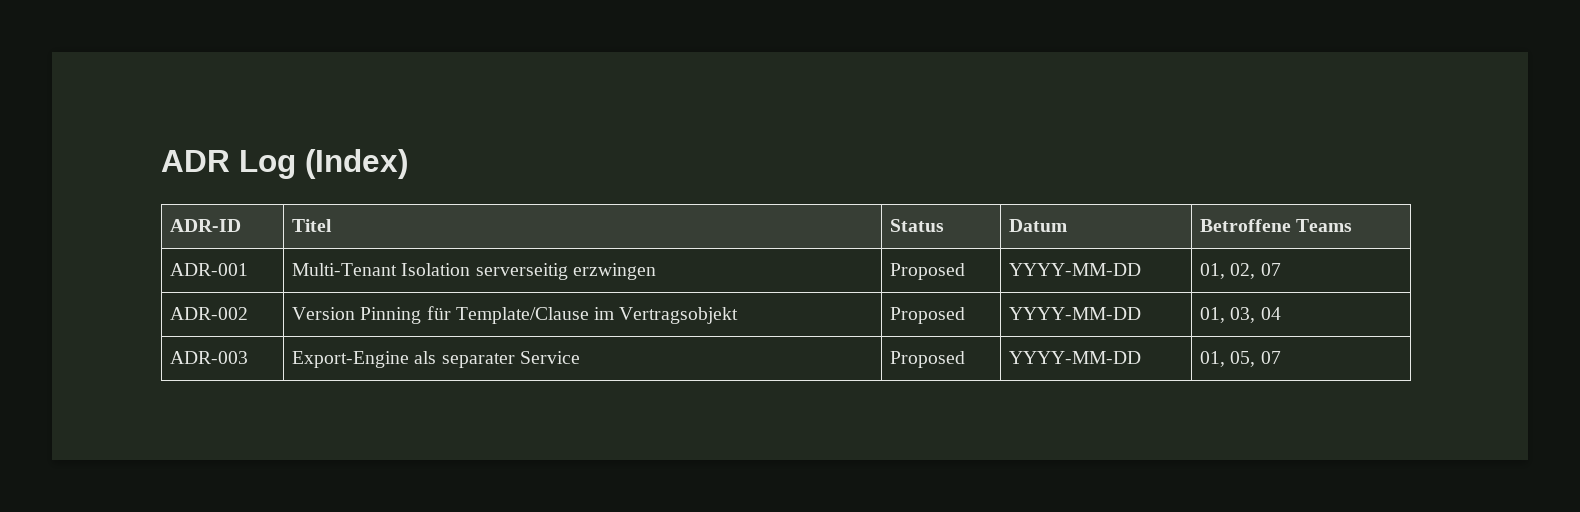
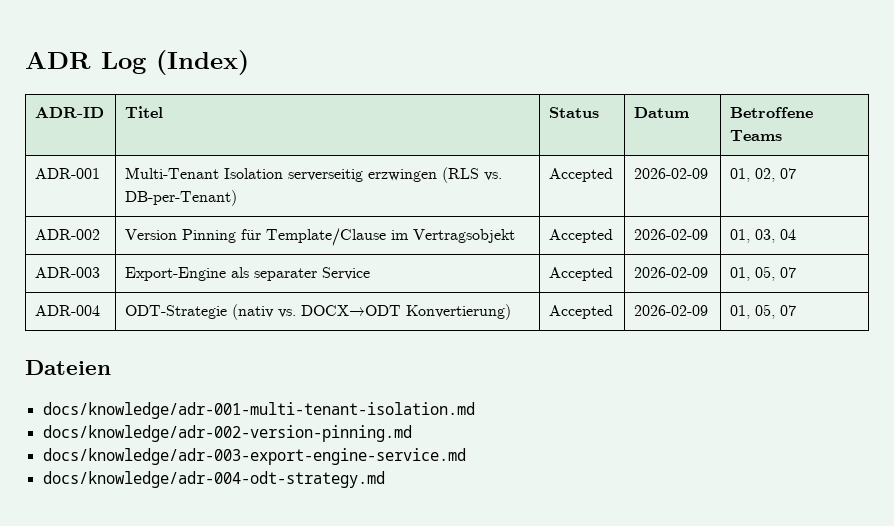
- ADR-001 | Multi-Tenant Isolation serverseitig erzwingen | Proposed | YYYY-MM-DD | 01, 02, 07
+ ADR-001 | Multi-Tenant Isolation serverseitig erzwingen (RLS vs. DB-per-Tenant) | Accepted | 2026-02-09 | 01, 02, 07
- ADR-002 | Version Pinning für Template/Clause im Vertragsobjekt | Proposed | YYYY-MM-DD | 01, 03, 04
+ ADR-002 | Version Pinning für Template/Clause im Vertragsobjekt | Accepted | 2026-02-09 | 01, 03, 04
- ADR-003 | Export-Engine als separater Service | Proposed | YYYY-MM-DD | 01, 05, 07
+ ADR-003 | Export-Engine als separater Service | Accepted | 2026-02-09 | 01, 05, 07
+ ADR-004 | ODT-Strategie (nativ vs. DOCX→ODT Konvertierung) | Accepted | 2026-02-09 | 01, 05, 07
+ Dateien
+ docs/knowledge/adr-001-multi-tenant-isolation.md
+ docs/knowledge/adr-002-version-pinning.md
+ docs/knowledge/adr-003-export-engine-service.md
+ docs/knowledge/adr-004-odt-strategy.md

